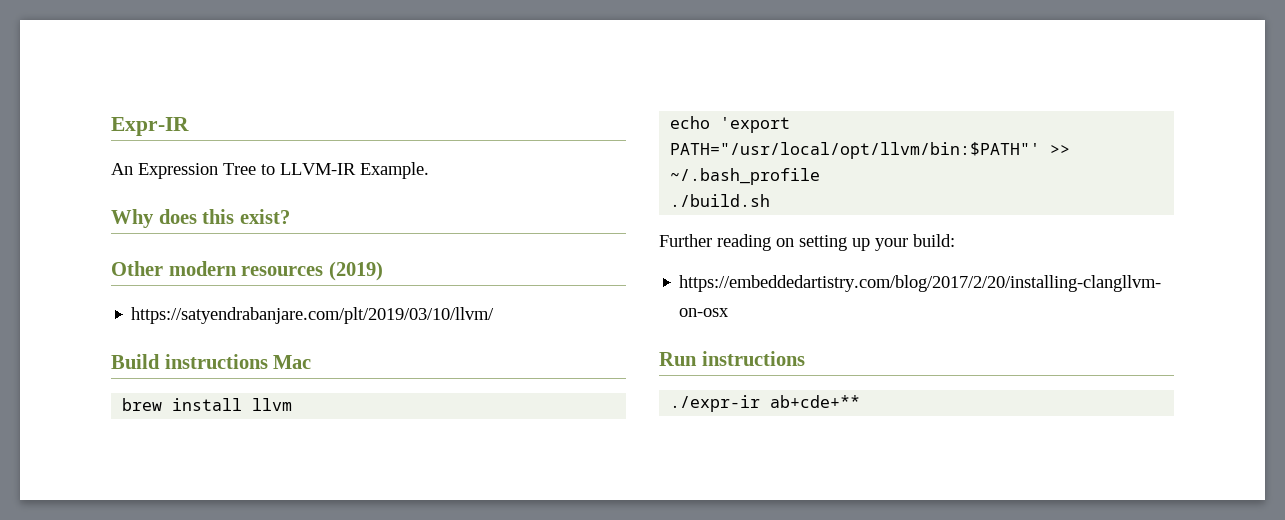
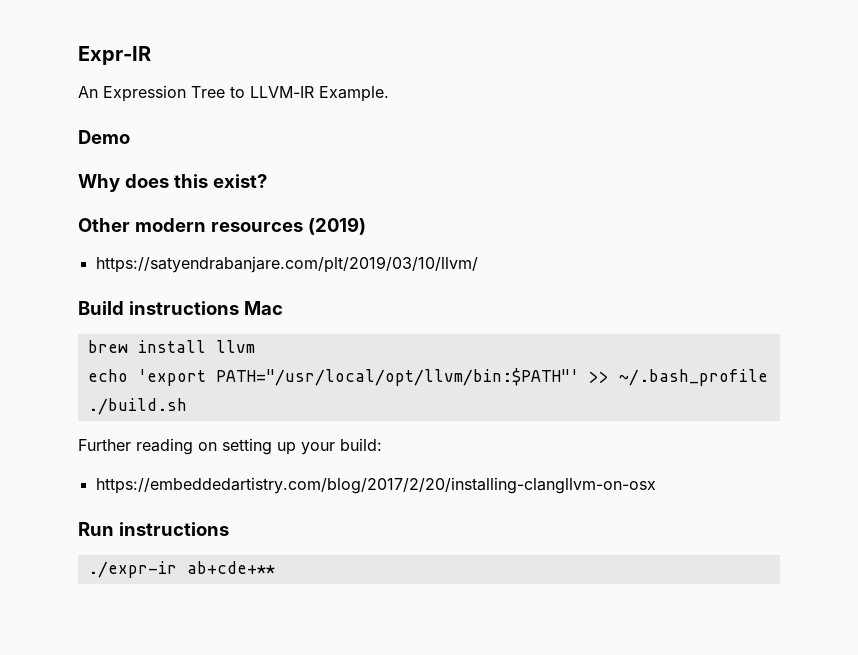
+ Demo

